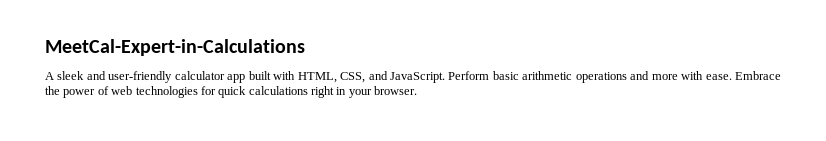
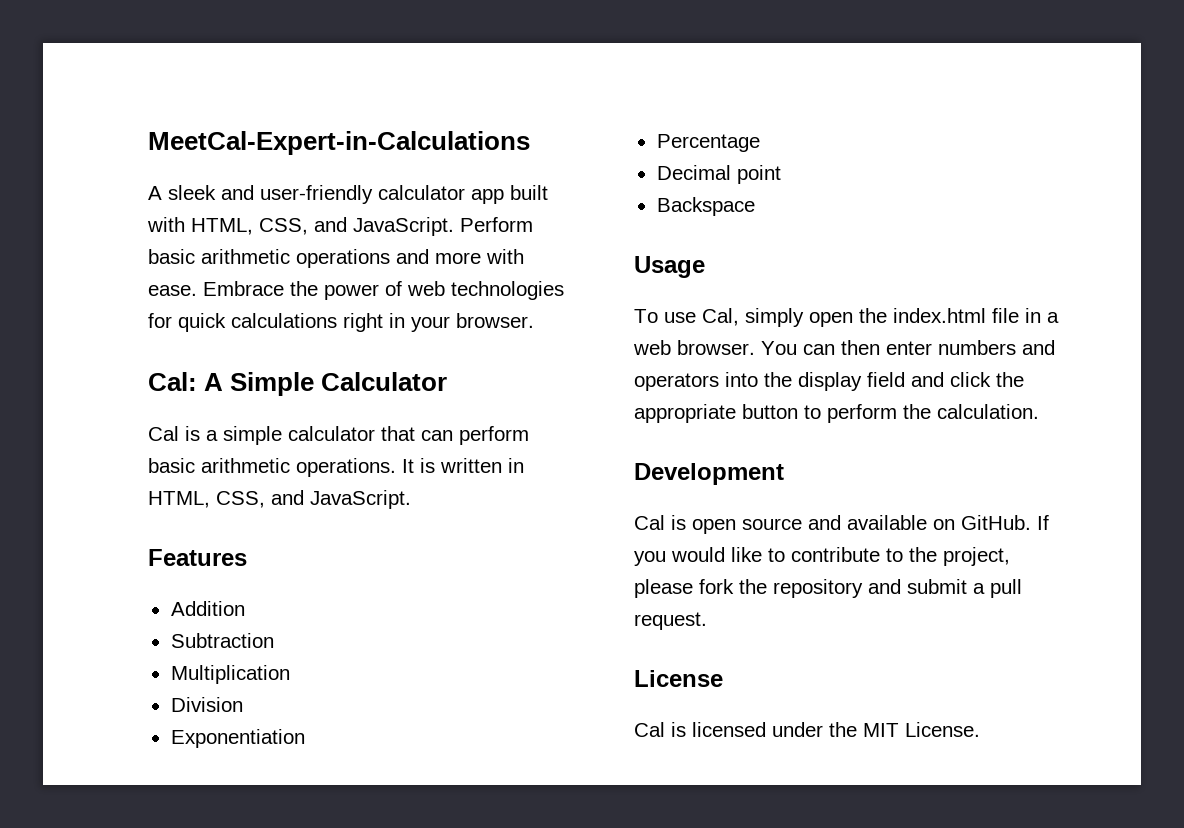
+ Cal: A Simple Calculator
+ Cal is a simple calculator that can perform basic arithmetic operations. It is written in HTML, CSS, and JavaScript.
+ Features
+ Addition
+ Subtraction
+ Multiplication
+ Division
+ Exponentiation
+ Percentage
+ Decimal point
+ Backspace
+ Usage
+ To use Cal, simply open the index.html file in a web browser. You can then enter numbers and operators into the display field and click the appropriate button to perform the calculation.
+ Development
+ Cal is open source and available on GitHub. If you would like to contribute to the project, please fork the repository and submit a pull request.
+ License
+ Cal is licensed under the MIT License.

